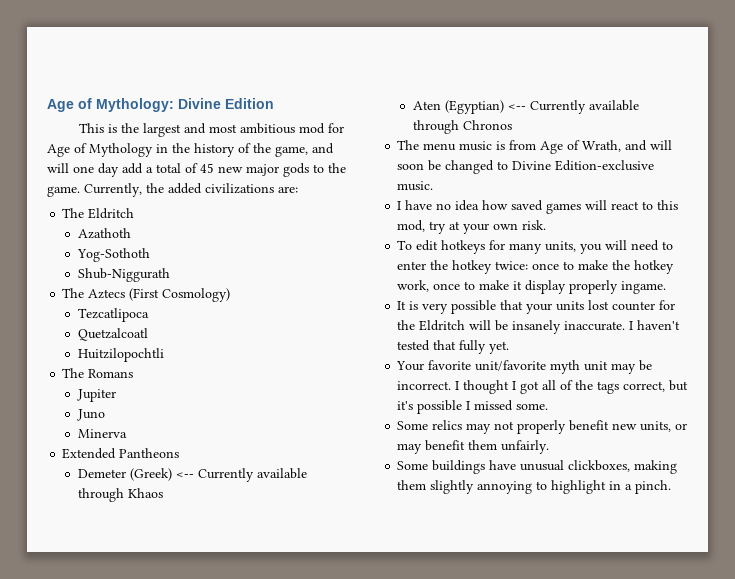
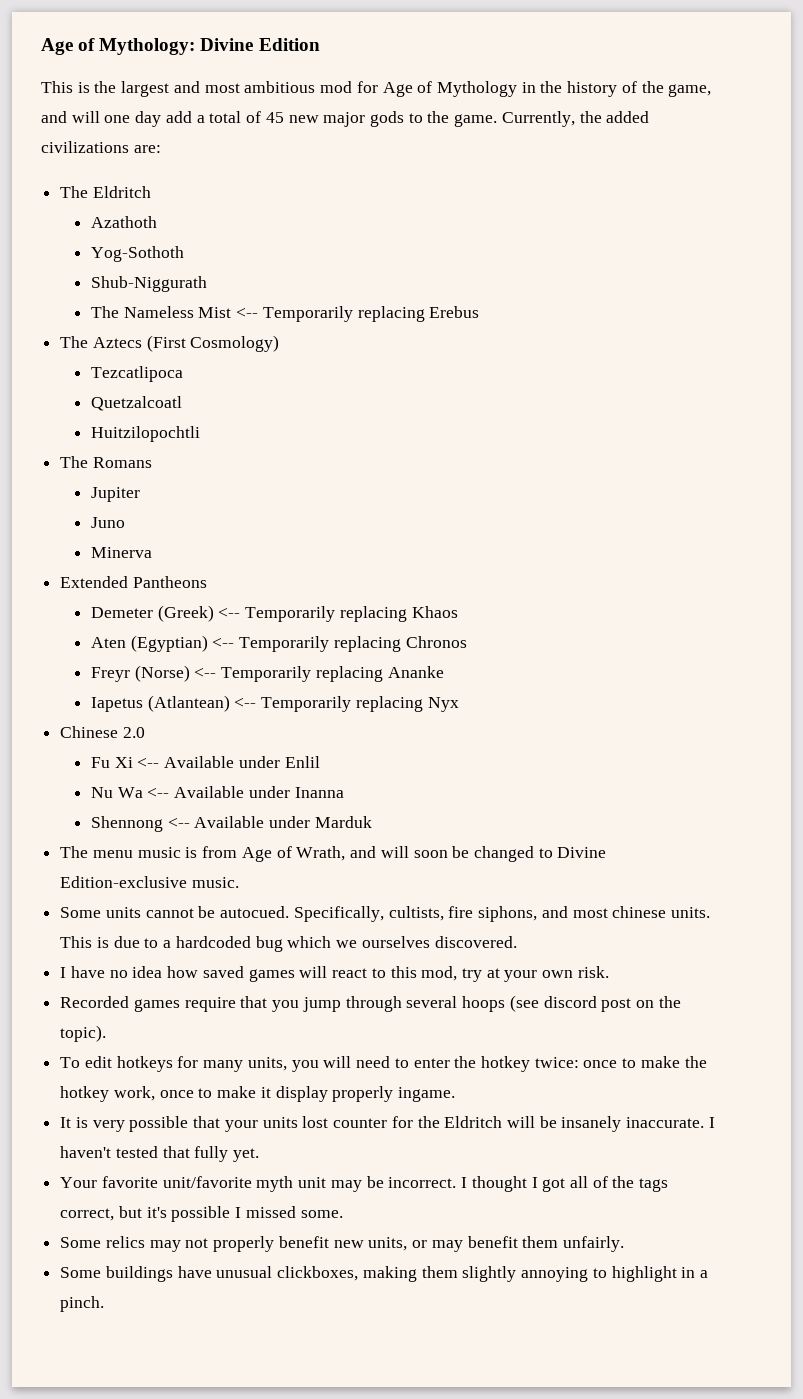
+ The Nameless Mist <-- Temporarily replacing Erebus
- Demeter (Greek) <-- Currently available through Khaos
+ Demeter (Greek) <-- Temporarily replacing Khaos
- Aten (Egyptian) <-- Currently available through Chronos
+ Aten (Egyptian) <-- Temporarily replacing Chronos
+ Freyr (Norse) <-- Temporarily replacing Ananke
+ Iapetus (Atlantean) <-- Temporarily replacing Nyx
+ Chinese 2.0
+ Fu Xi <-- Available under Enlil
+ Nu Wa <-- Available under Inanna
+ Shennong <-- Available under Marduk
+ Some units cannot be autocued. Specifically, cultists, fire siphons, and most chinese units. This is due to a hardcoded bug which we ourselves discovered.
+ Recorded games require that you jump through several hoops (see discord post on the topic).

